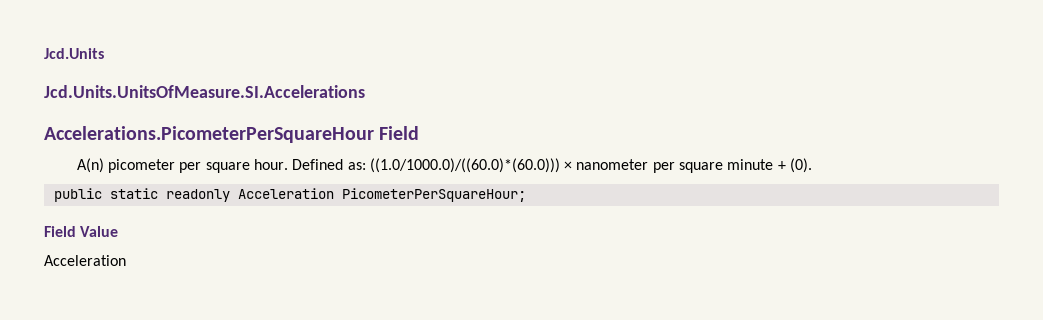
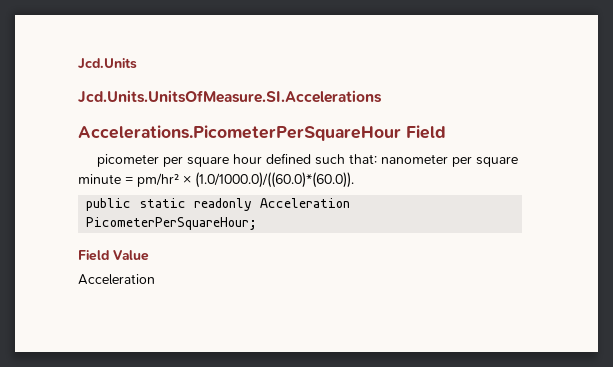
- A(n) picometer per square hour. Defined as: ((1.0/1000.0)/((60.0)*(60.0))) × nanometer per square minute + (0).
+ picometer per square hour defined such that: nanometer per square minute = pm/hr² × (1.0/1000.0)/((60.0)*(60.0)).

